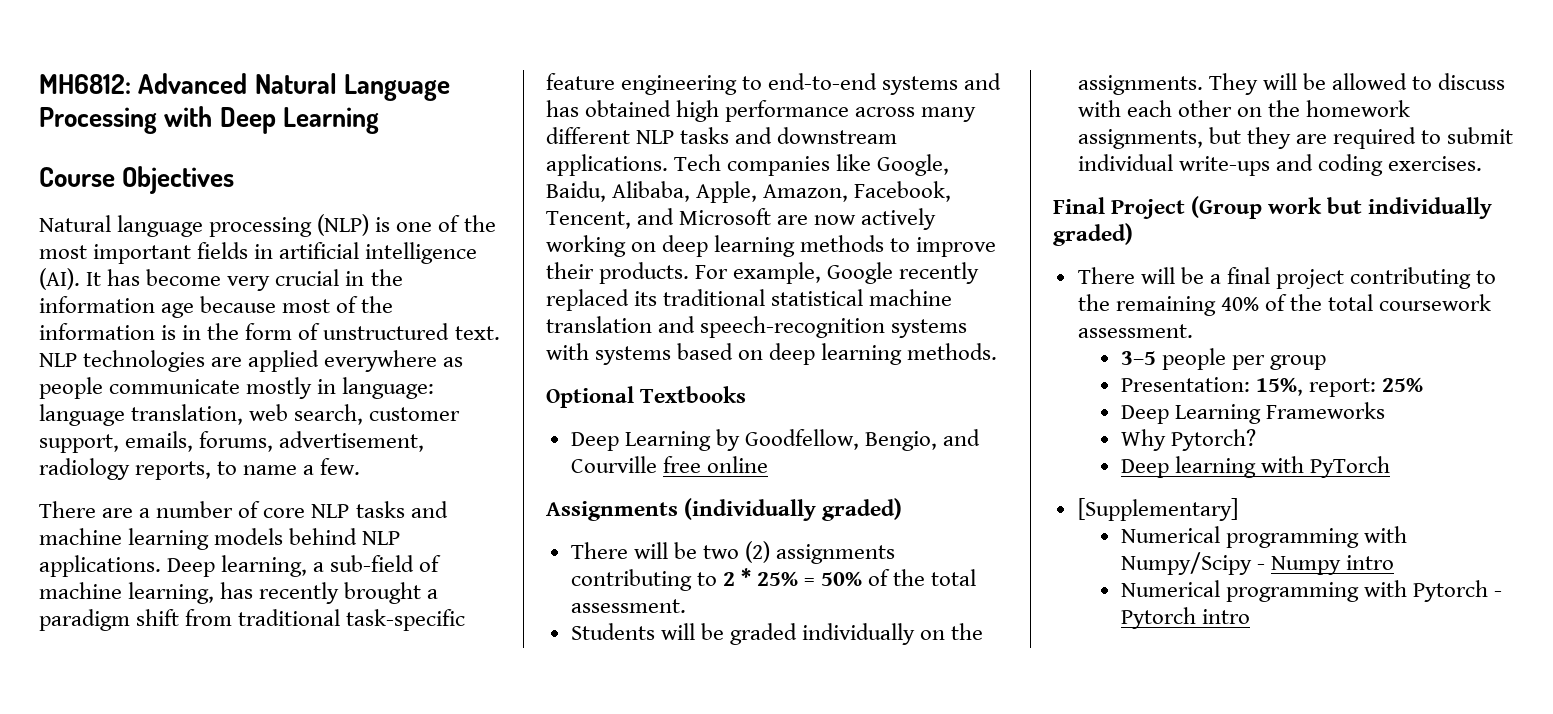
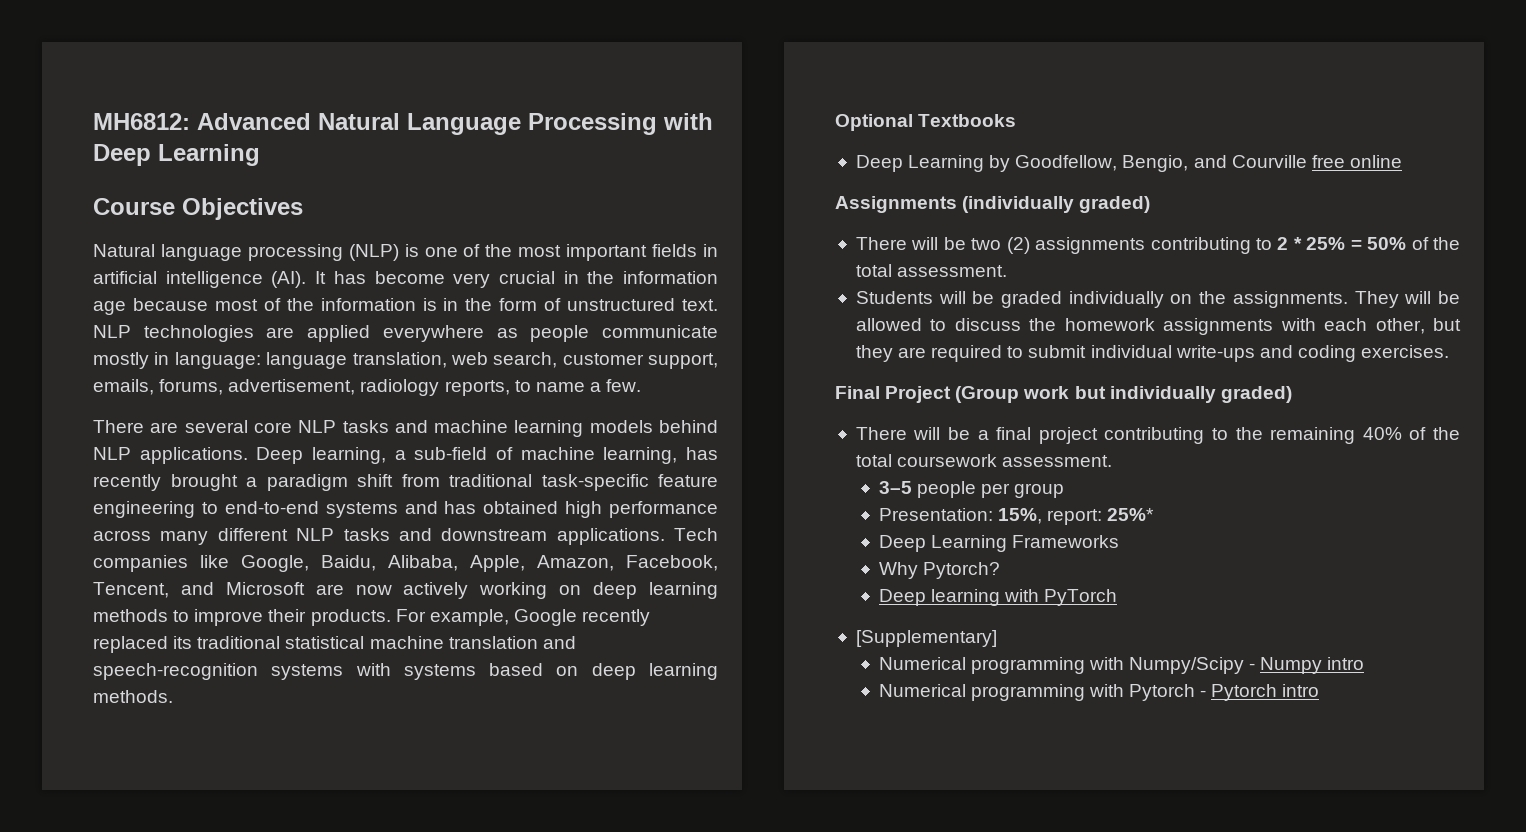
- There are a number of core NLP tasks and machine learning models behind NLP applications.
+ There are several core NLP tasks and machine learning models behind NLP applications.
- They will be allowed to discuss with each other on the homework assignments, but they are required to submit individual write-ups and coding exercises.
+ They will be allowed to discuss the homework assignments with each other, but they are required to submit individual write-ups and coding exercises.
- Presentation: 15%, report: 25%
+ Presentation: 15%, report: 25%*

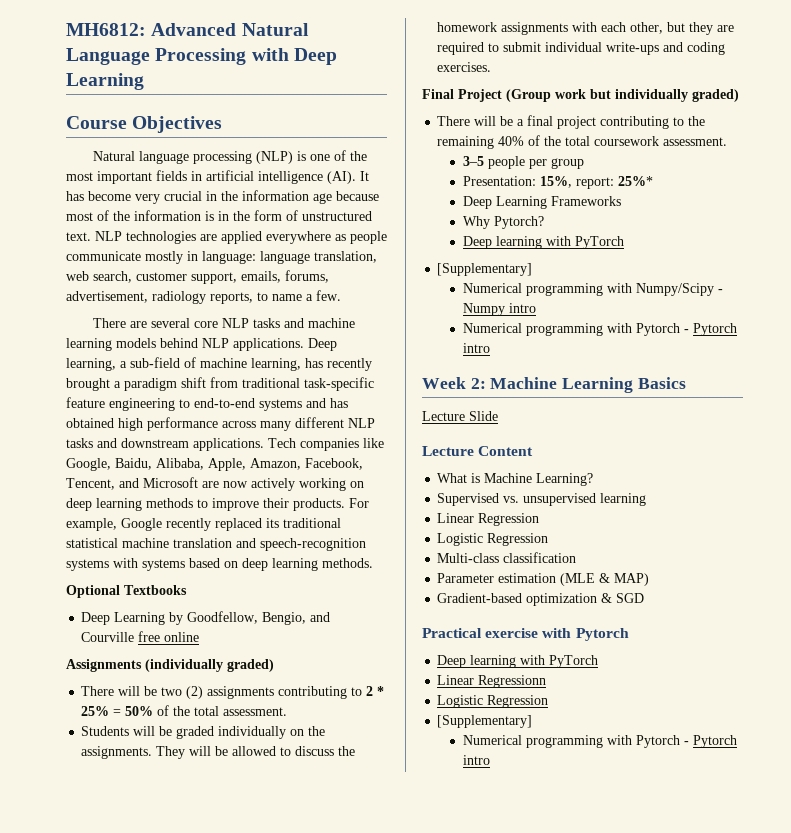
+ Week 2: Machine Learning Basics
+ Lecture Slide
+ Lecture Content
+ What is Machine Learning?
+ Supervised vs. unsupervised learning
+ Linear Regression
+ Logistic Regression
+ Multi-class classification
+ Parameter estimation (MLE & MAP)
+ Gradient-based optimization & SGD
+ Practical exercise with Pytorch
+ Deep learning with PyTorch
+ Linear Regressionn
+ Logistic Regression
+ [Supplementary]
+ Numerical programming with Pytorch - Pytorch intro

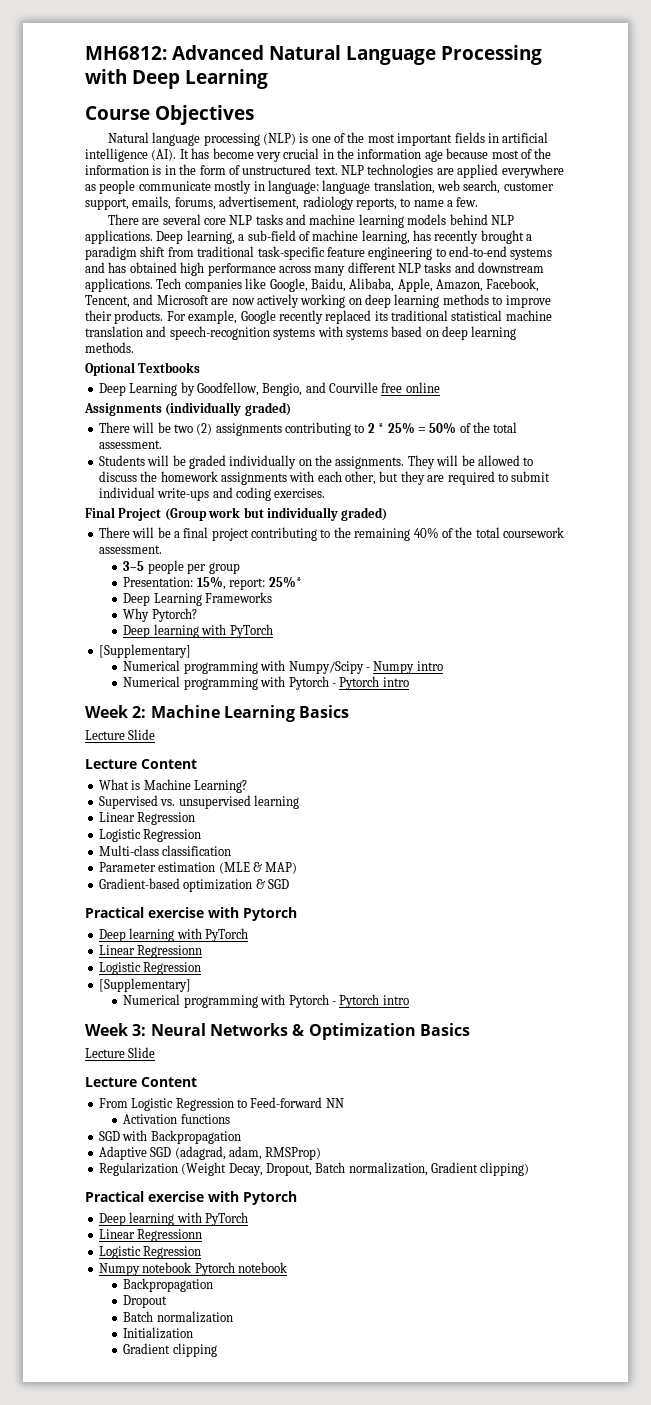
+ Week 3: Neural Networks & Optimization Basics
+ Lecture Slide
+ Lecture Content
+ From Logistic Regression to Feed-forward NN
+ Activation functions
+ SGD with Backpropagation
+ Adaptive SGD (adagrad, adam, RMSProp)
+ Regularization (Weight Decay, Dropout, Batch normalization, Gradient clipping)
+ Practical exercise with Pytorch
+ Deep learning with PyTorch
+ Linear Regressionn
+ Logistic Regression
+ Numpy notebook Pytorch notebook
+ Backpropagation
+ Dropout
+ Batch normalization
+ Initialization
+ Gradient clipping

